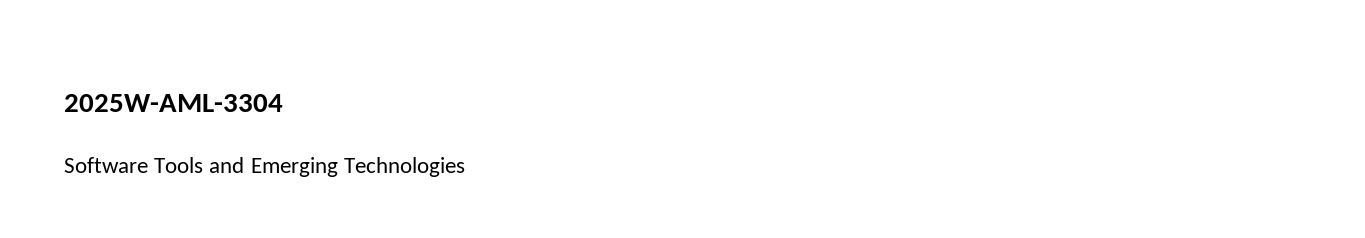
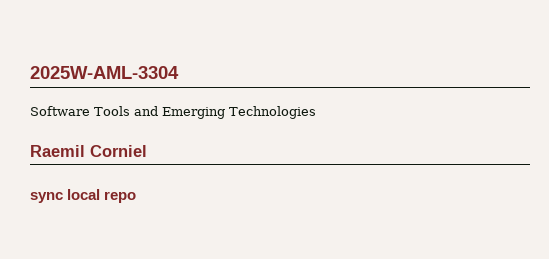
+ Raemil Corniel
+ sync local repo

